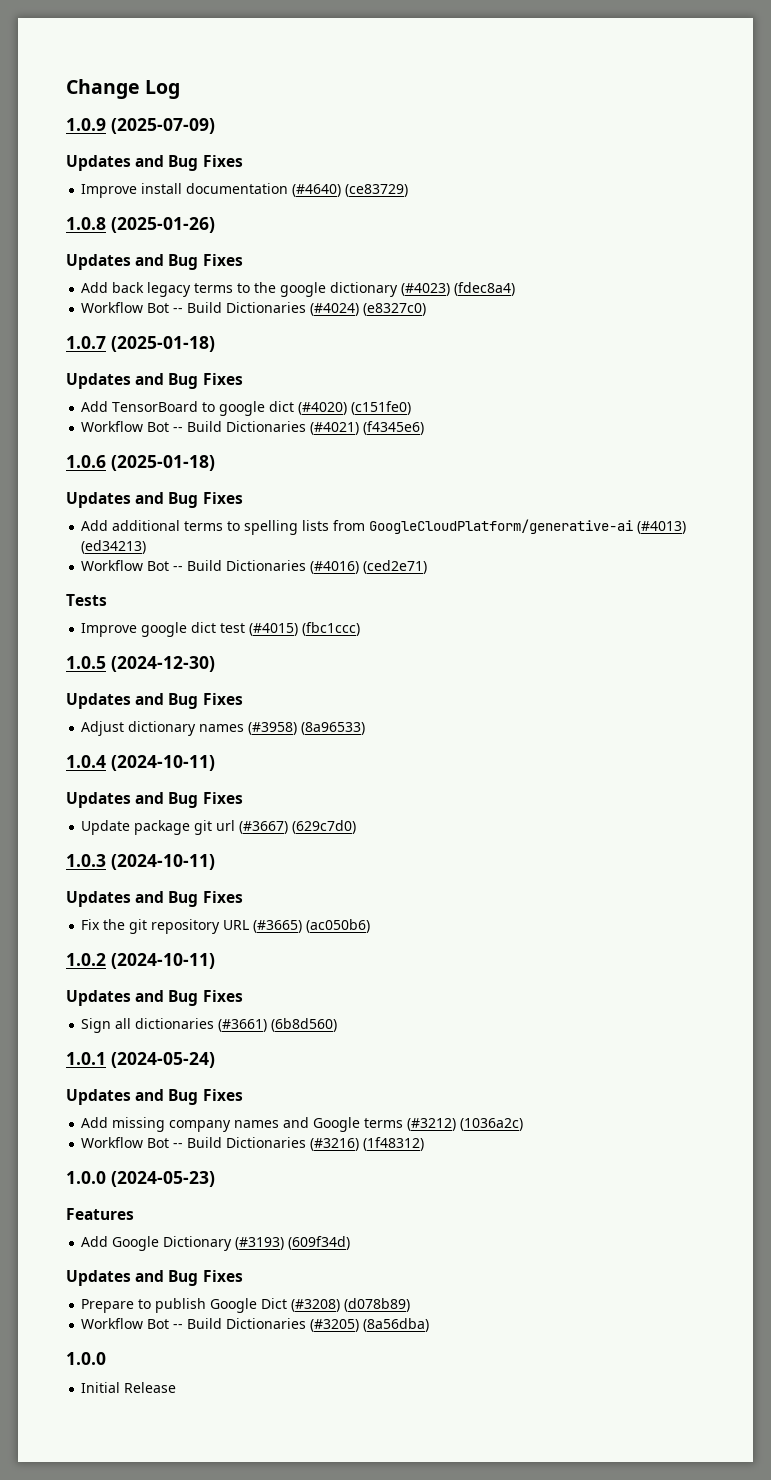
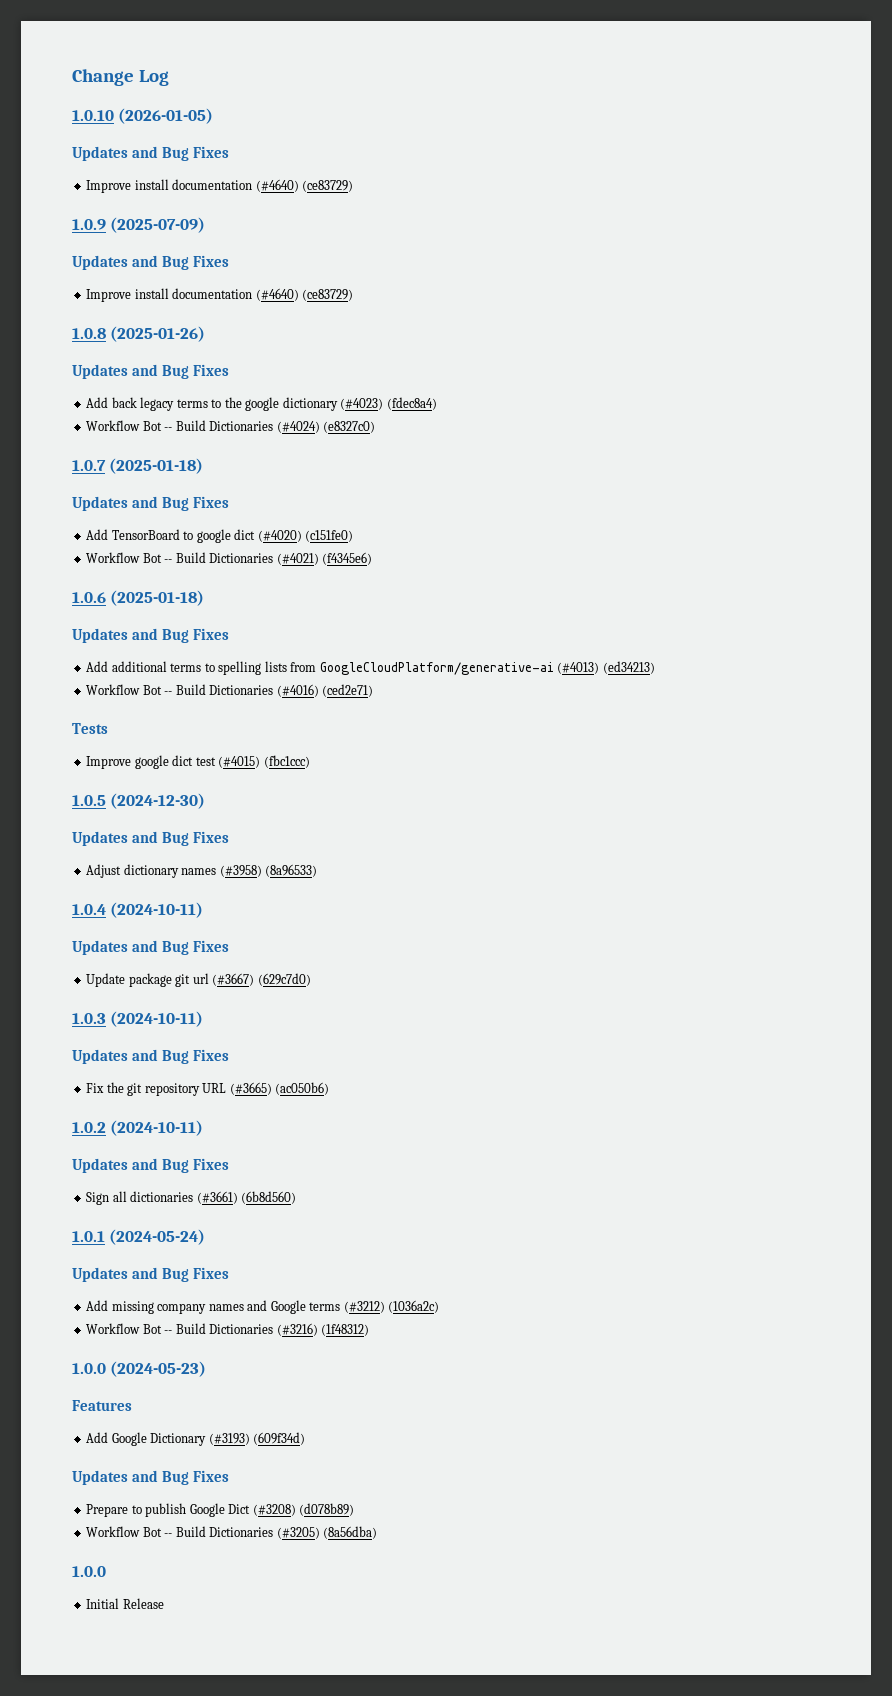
+ 1.0.10 (2026-01-05)
+ Updates and Bug Fixes
+ Improve install documentation (#4640) (ce83729)

